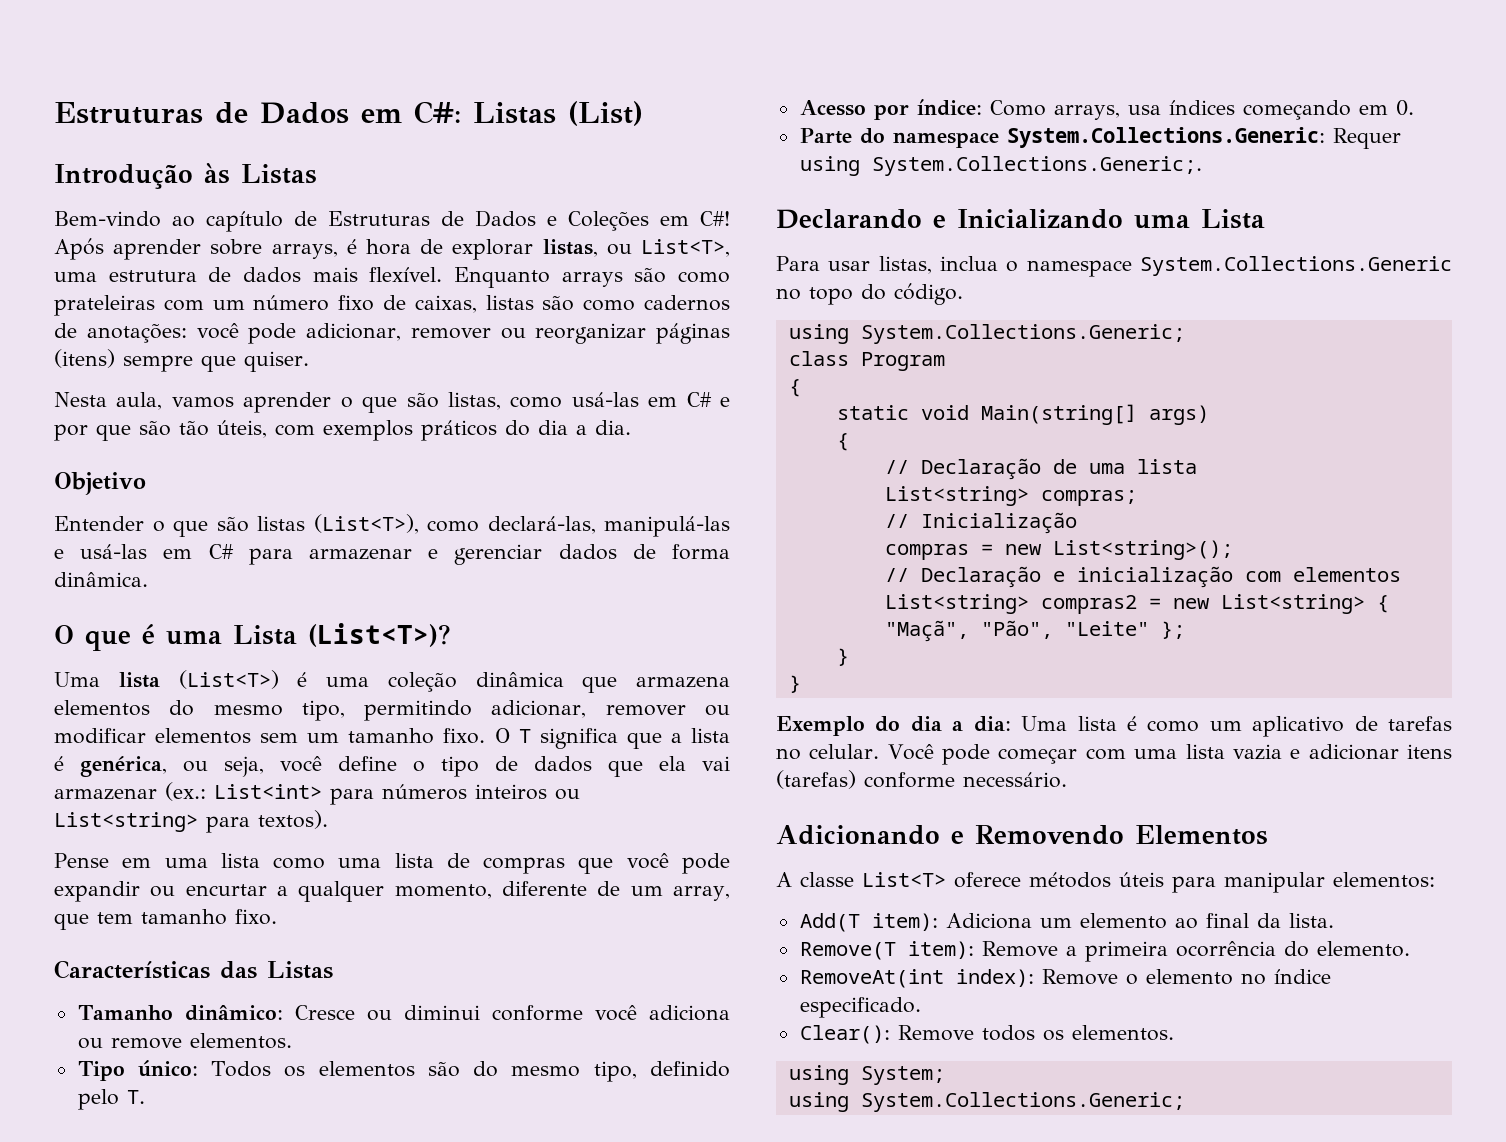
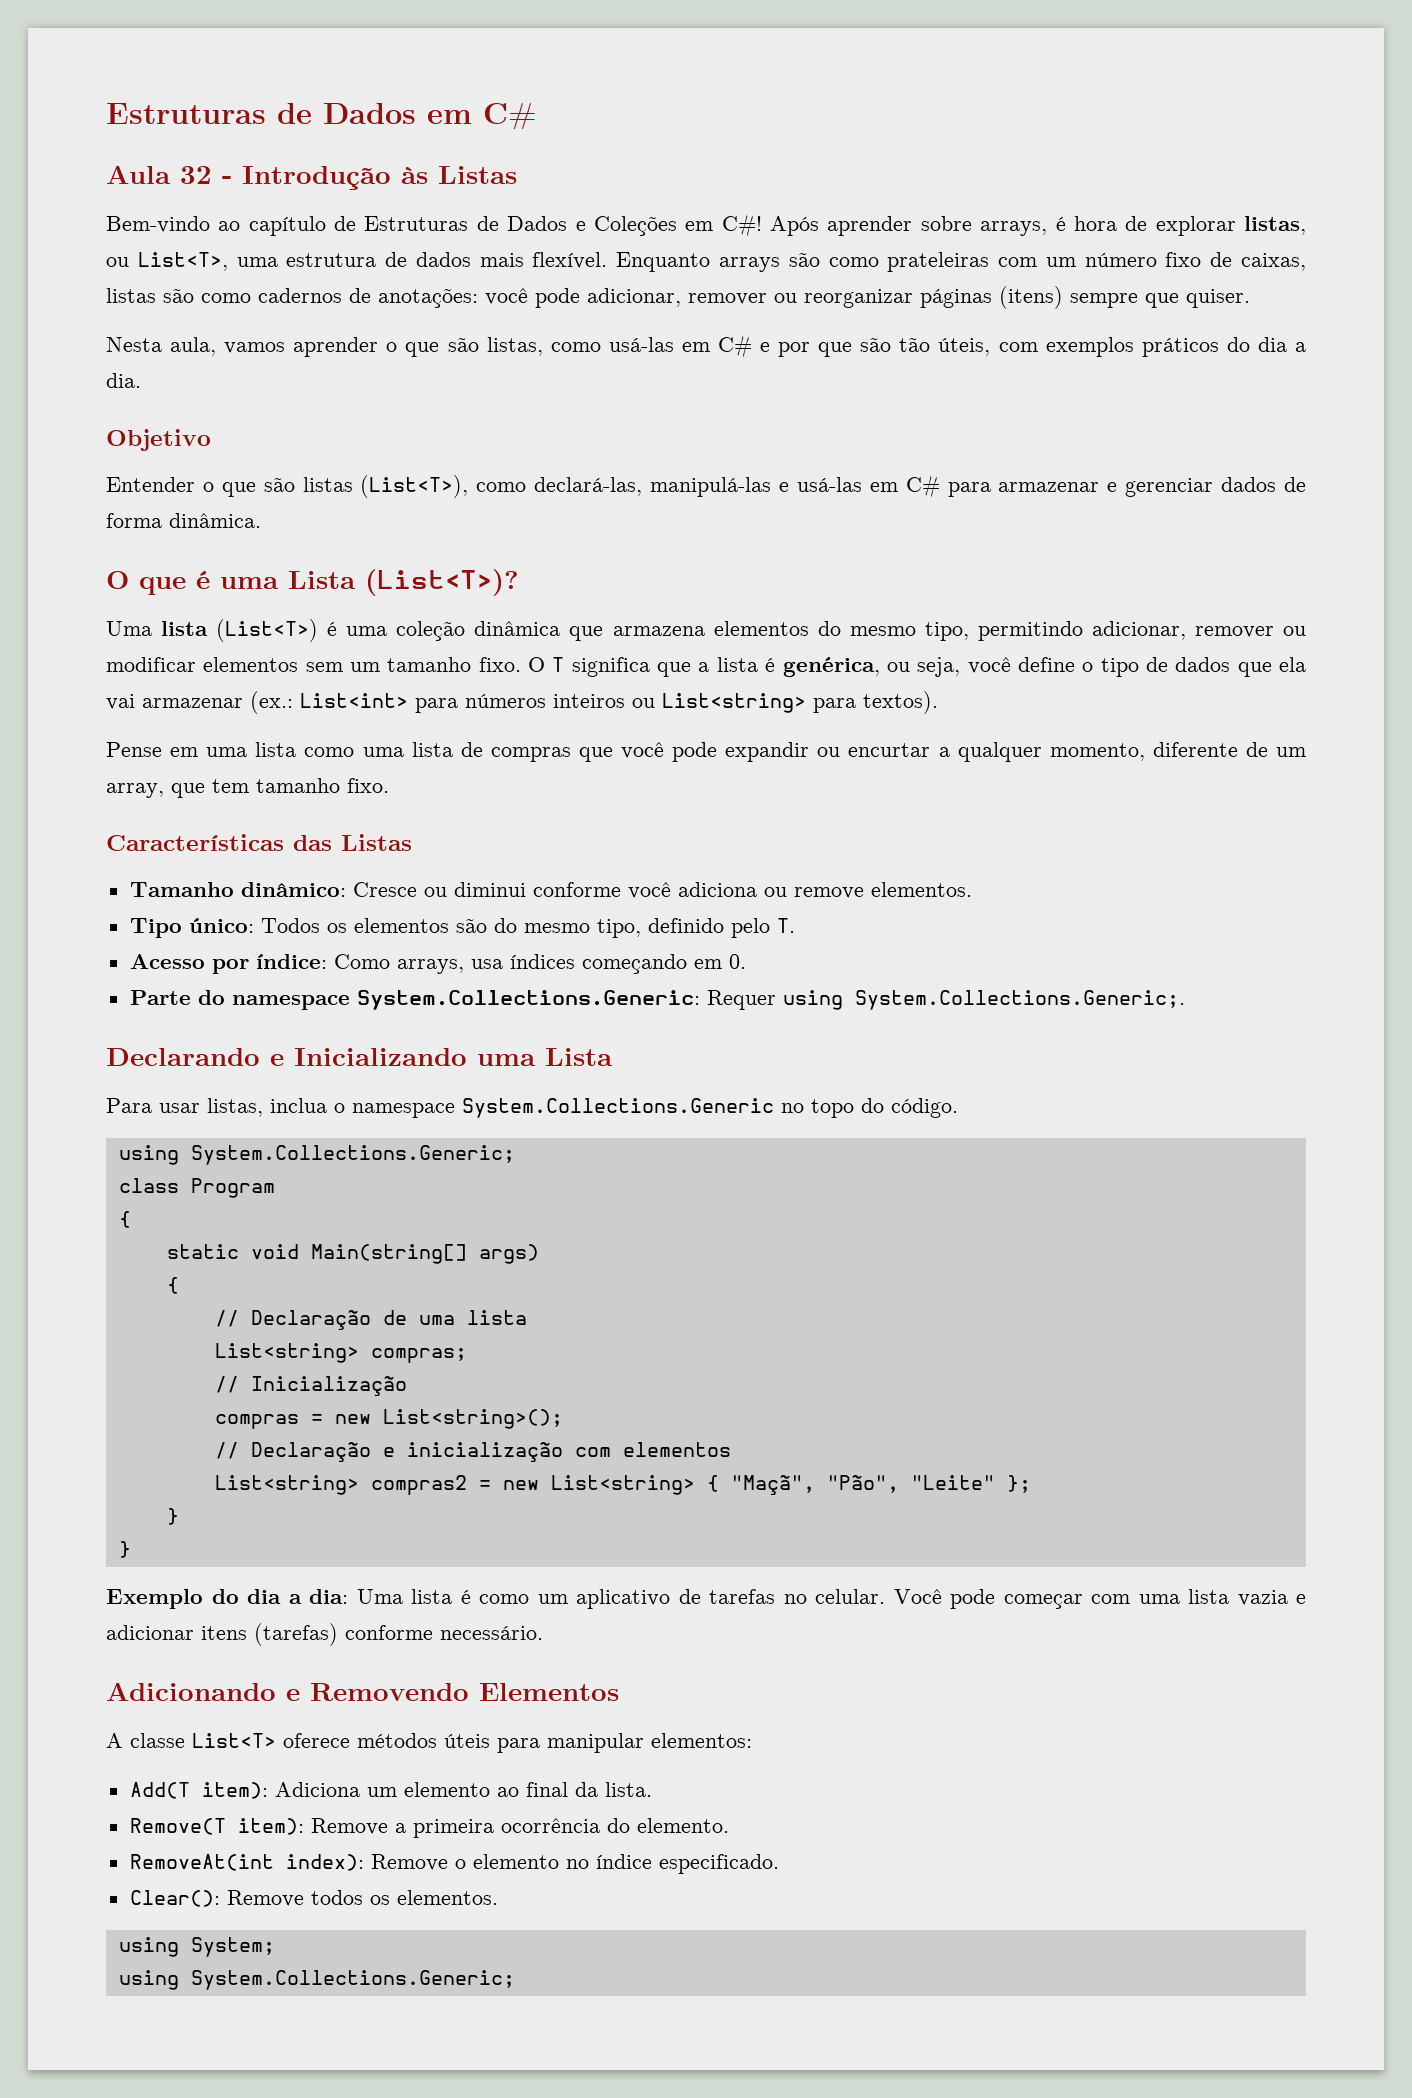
- Estruturas de Dados em C#: Listas (List)
- Introdução às Listas
+ Estruturas de Dados em C#
+ Aula 32 - Introdução às Listas

